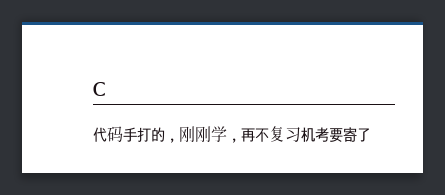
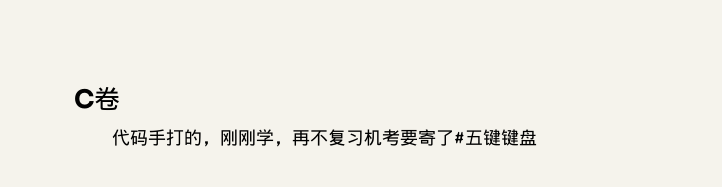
- C
+ C卷
- 代码手打的，刚刚学，再不复习机考要寄了
+ 代码手打的，刚刚学，再不复习机考要寄了#五键键盘

